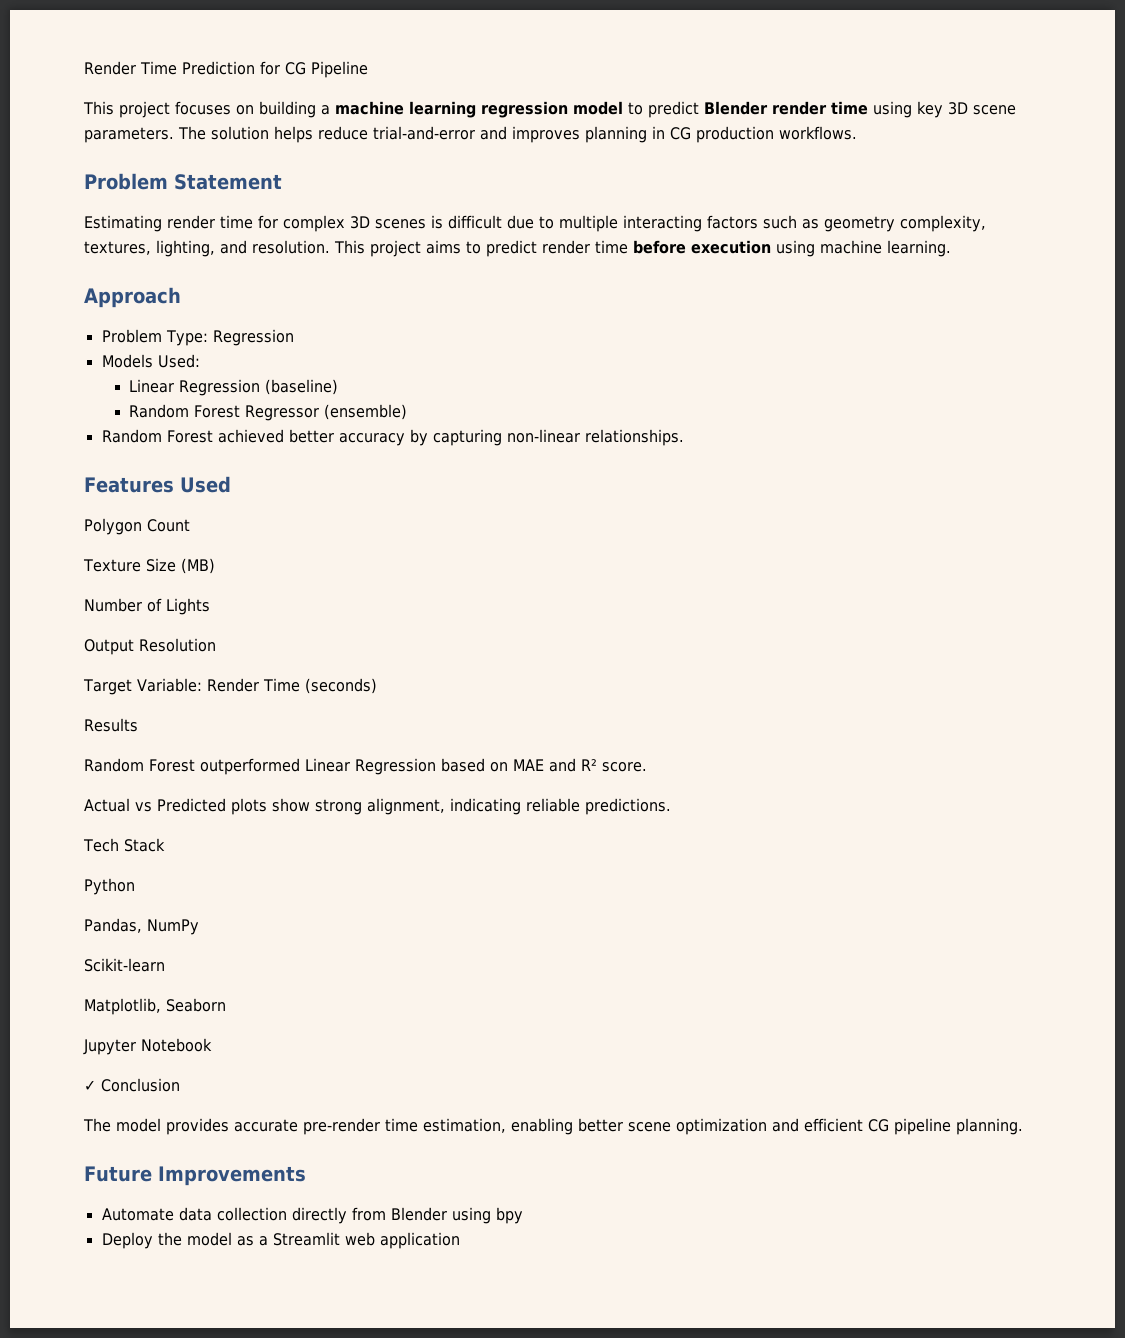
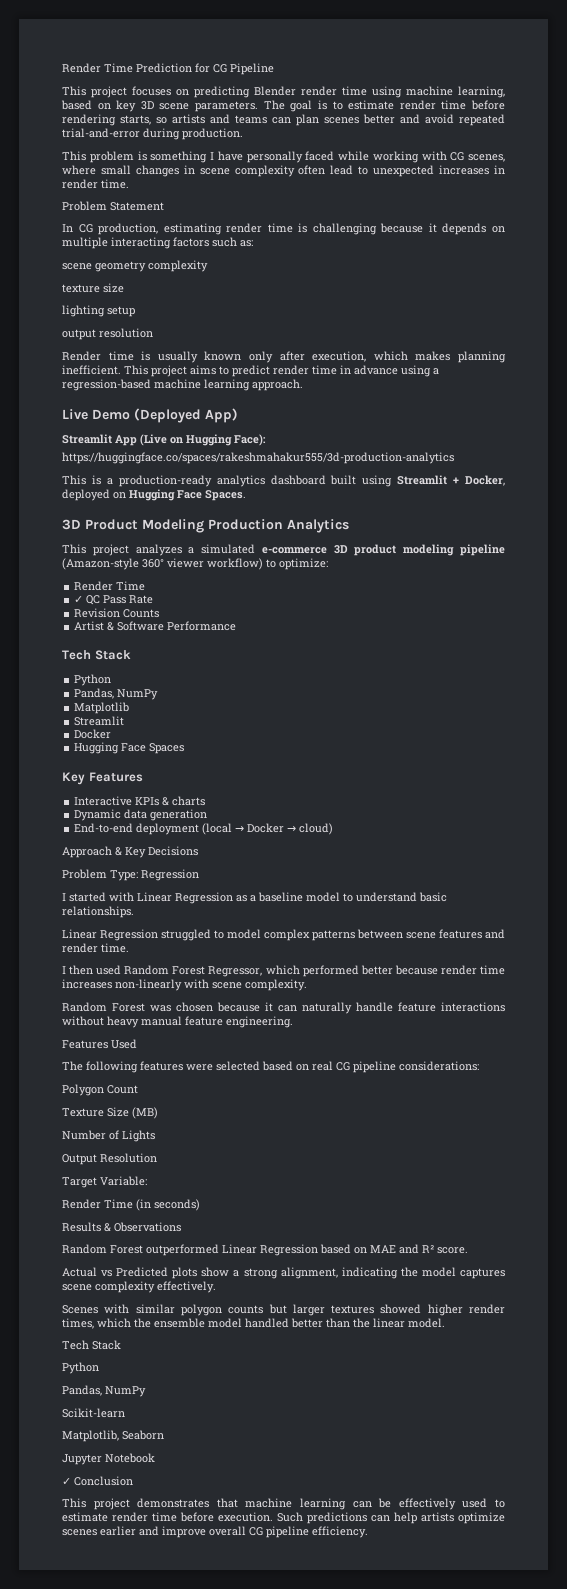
- This project focuses on building a machine learning regression model to predict Blender render time using key 3D scene parameters.
+ This project focuses on predicting Blender render time using machine learning, based on key 3D scene parameters.
- The solution helps reduce trial-and-error and improves planning in CG production workflows.
+ The goal is to estimate render time before rendering starts, so artists and teams can plan scenes better and avoid repeated trial-and-error during production.
+ This problem is something I have personally faced while working with CG scenes, where small changes in scene complexity often lead to unexpected increases in render time.
  Problem Statement
- Estimating render time for complex 3D scenes is difficult due to multiple interacting factors such as geometry complexity, textures, lighting, and resolution.
+ In CG production, estimating render time is challenging because it depends on multiple interacting factors such as:
+ scene geometry complexity
+ texture size
+ lighting setup
+ output resolution
+ Render time is usually known only after execution, which makes planning inefficient.
- This project aims to predict render time before execution using machine learning.
- Approach
+ This project aims to predict render time in advance using a regression-based machine learning approach.
+ Live Demo (Deployed App)
+ Streamlit App (Live on Hugging Face):
+ https://huggingface.co/spaces/rakeshmahakur555/3d-production-analytics
+ This is a production-ready analytics dashboard built using Streamlit + Docker, deployed on Hugging Face Spaces.
+ 3D Product Modeling Production Analytics
+ This project analyzes a simulated e-commerce 3D product modeling pipeline (Amazon-style 360° viewer workflow) to optimize:
+ Render Time
+ ✓ QC Pass Rate
+ Revision Counts
+ Artist & Software Performance
+ Tech Stack
+ Python
+ Pandas, NumPy
+ Matplotlib
+ Streamlit
+ Docker
+ Hugging Face Spaces
+ Key Features
+ Interactive KPIs & charts
+ Dynamic data generation
+ End-to-end deployment (local → Docker → cloud)
+ Approach & Key Decisions
  Problem Type: Regression
- Models Used:
- Linear Regression (baseline)
- Random Forest Regressor (ensemble)
- Random Forest achieved better accuracy by capturing non-linear relationships.
+ I started with Linear Regression as a baseline model to understand basic relationships.
+ Linear Regression struggled to model complex patterns between scene features and render time.
+ I then used Random Forest Regressor, which performed better because render time increases non-linearly with scene complexity.
+ Random Forest was chosen because it can naturally handle feature interactions without heavy manual feature engineering.
  Features Used
+ The following features were selected based on real CG pipeline considerations:
- Target Variable: Render Time (seconds)
+ Target Variable:
+ Render Time (in seconds)
- Results
+ Results & Observations
- Actual vs Predicted plots show strong alignment, indicating reliable predictions.
+ Actual vs Predicted plots show a strong alignment, indicating the model captures scene complexity effectively.
+ Scenes with similar polygon counts but larger textures showed higher render times, which the ensemble model handled better than the linear model.
- The model provides accurate pre-render time estimation, enabling better scene optimization and efficient CG pipeline planning.
- Future Improvements
- Automate data collection directly from Blender using bpy
- Deploy the model as a Streamlit web application
+ This project demonstrates that machine learning can be effectively used to estimate render time before execution. Such predictions can help artists optimize scenes earlier and improve overall CG pipeline efficiency.

